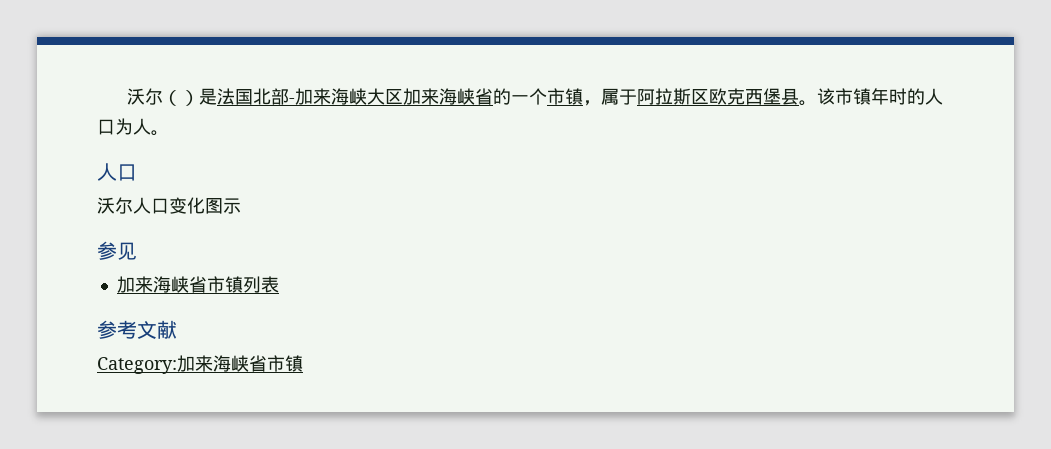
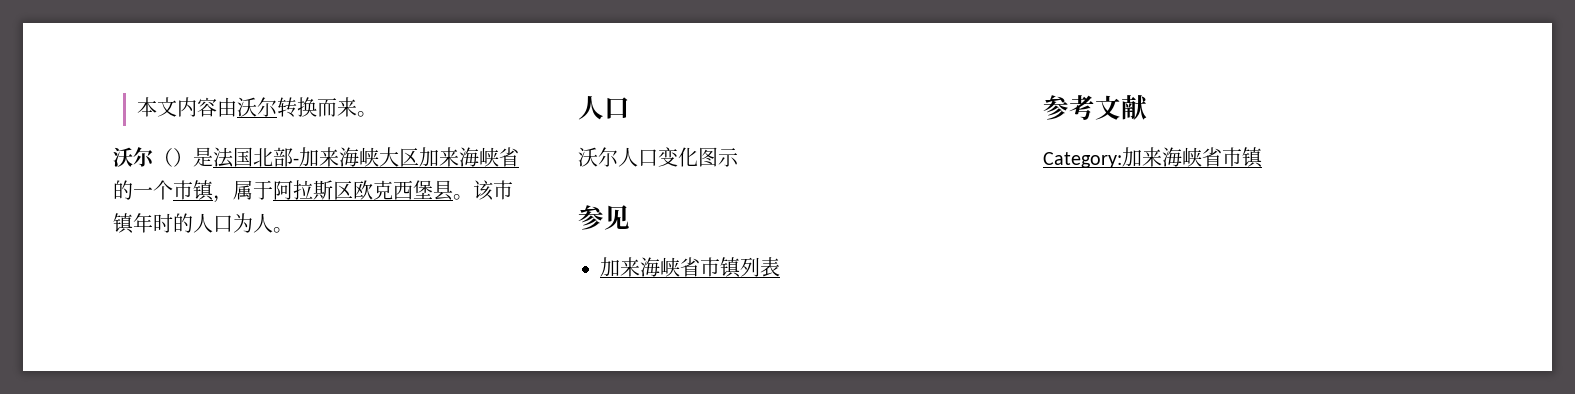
+ 本文内容由沃尔转换而来。

